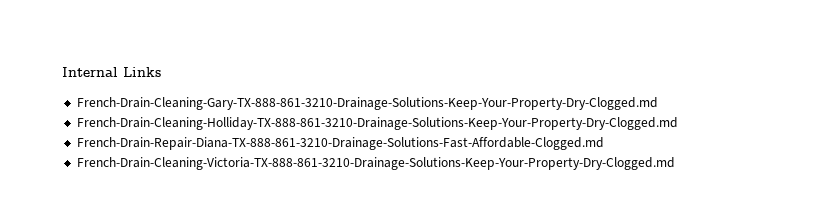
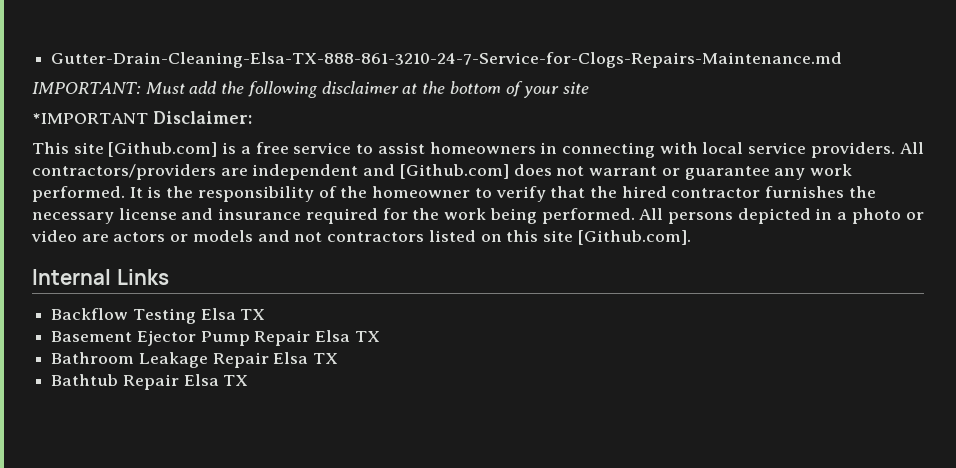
+ Gutter-Drain-Cleaning-Elsa-TX-888-861-3210-24-7-Service-for-Clogs-Repairs-Maintenance.md
+ IMPORTANT: Must add the following disclaimer at the bottom of your site
+ *IMPORTANT Disclaimer:
+ This site [Github.com] is a free service to assist homeowners in connecting with local service providers. All contractors/providers are independent and [Github.com] does not warrant or guarantee any work performed. It is the responsibility of the homeowner to verify that the hired contractor furnishes the necessary license and insurance required for the work being performed. All persons depicted in a photo or video are actors or models and not contractors listed on this site [Github.com].
  Internal Links
- French-Drain-Cleaning-Gary-TX-888-861-3210-Drainage-Solutions-Keep-Your-Property-Dry-Clogged.md
- French-Drain-Cleaning-Holliday-TX-888-861-3210-Drainage-Solutions-Keep-Your-Property-Dry-Clogged.md
- French-Drain-Repair-Diana-TX-888-861-3210-Drainage-Solutions-Fast-Affordable-Clogged.md
- French-Drain-Cleaning-Victoria-TX-888-861-3210-Drainage-Solutions-Keep-Your-Property-Dry-Clogged.md
+ Backflow Testing Elsa TX
+ Basement Ejector Pump Repair Elsa TX
+ Bathroom Leakage Repair Elsa TX
+ Bathtub Repair Elsa TX

